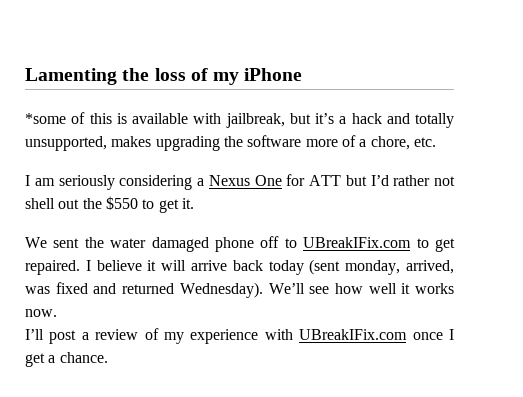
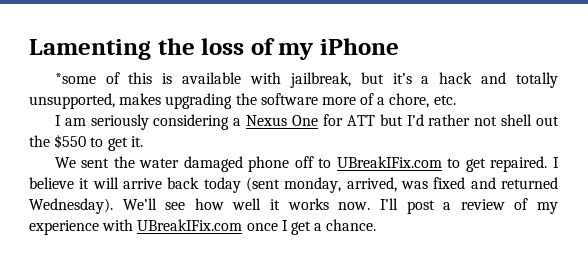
- We’ll see how well it works now.
- I’ll post a review of my experience with UBreakIFix.com once I get a chance.
+ We’ll see how well it works now. I’ll post a review of my experience with UBreakIFix.com once I get a chance.

